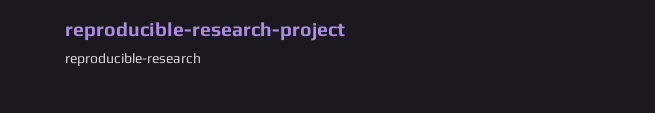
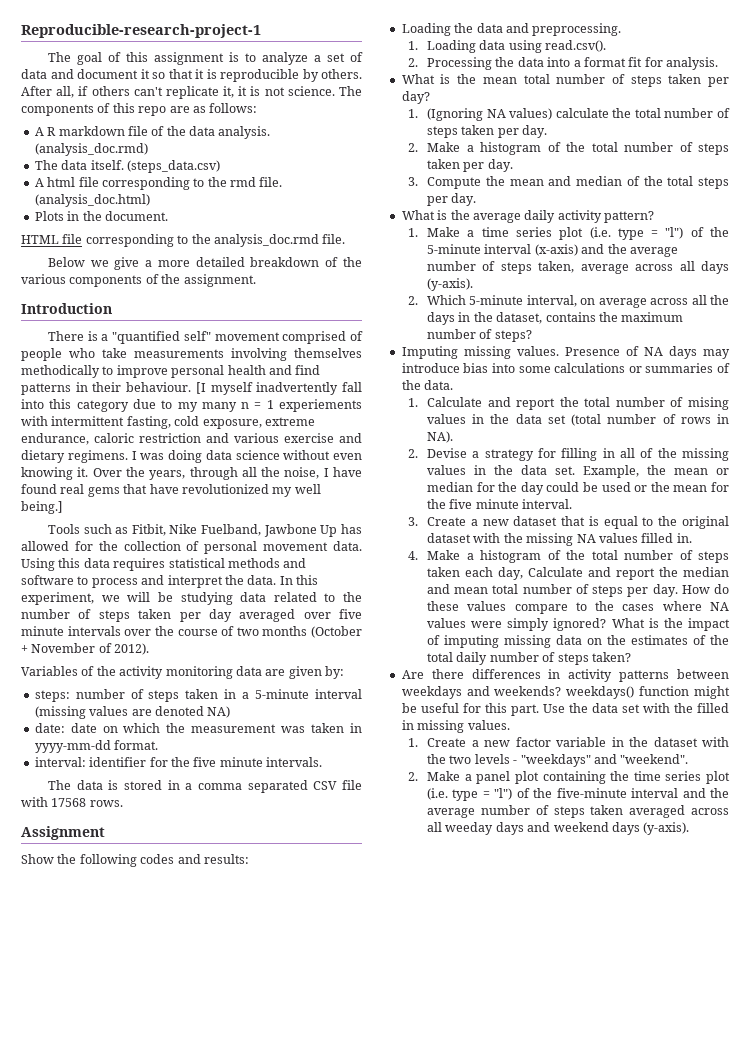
- reproducible-research-project
- reproducible-research
+ Reproducible-research-project-1
+ The goal of this assignment is to analyze a set of data and document it so that it is reproducible by others. After all, if others can't replicate it, it is not science. The components of this repo are as follows:
+ A R markdown file of the data analysis. (analysis_doc.rmd)
+ The data itself. (steps_data.csv)
+ A html file corresponding to the rmd file. (analysis_doc.html)
+ Plots in the document.
+ HTML file corresponding to the analysis_doc.rmd file.
+ Below we give a more detailed breakdown of the various components of the assignment.
+ Introduction
+ There is a "quantified self" movement comprised of people who take measurements involving themselves methodically to improve personal health and find patterns in their behaviour. [I myself inadvertently fall into this category due to my many n = 1 experiements with intermittent fasting, cold exposure, extreme endurance, caloric restriction and various exercise and dietary regimens. I was doing data science without even knowing it. Over the years, through all the noise, I have found real gems that have revolutionized my well being.]
+ Tools such as Fitbit, Nike Fuelband, Jawbone Up has allowed for the collection of personal movement data. Using this data requires statistical methods and software to process and interpret the data. In this experiment, we will be studying data related to the number of steps taken per day averaged over five minute intervals over the course of two months (October + November of 2012).
+ Variables of the activity monitoring data are given by:
+ steps: number of steps taken in a 5-minute interval (missing values are denoted NA)
+ date: date on which the measurement was taken in yyyy-mm-dd format.
+ interval: identifier for the five minute intervals.
+ The data is stored in a comma separated CSV file with 17568 rows.
+ Assignment
+ Show the following codes and results:
+ Loading the data and preprocessing.
+ 1. Loading data using read.csv().
+ 2. Processing the data into a format fit for analysis.
+ What is the mean total number of steps taken per day?
+ 1. (Ignoring NA values) calculate the total number of steps taken per day.
+ 2. Make a histogram of the total number of steps taken per day.
+ 3. Compute the mean and median of the total steps per day.
+ What is the average daily activity pattern?
+ 1. Make a time series plot (i.e. type = "l") of the 5-minute interval (x-axis) and the average number of steps taken, average across all days (y-axis).
+ 2. Which 5-minute interval, on average across all the days in the dataset, contains the maximum number of steps?
+ Imputing missing values. Presence of NA days may introduce bias into some calculations or summaries of the data.
+ 1. Calculate and report the total number of mising values in the data set (total number of rows in NA).
+ 2. Devise a strategy for filling in all of the missing values in the data set. Example, the mean or median for the day could be used or the mean for the five minute interval.
+ 3. Create a new dataset that is equal to the original dataset with the missing NA values filled in.
+ 4. Make a histogram of the total number of steps taken each day, Calculate and report the median and mean total number of steps per day. How do these values compare to the cases where NA values were simply ignored? What is the impact of imputing missing data on the estimates of the total daily number of steps taken?
+ Are there differences in activity patterns between weekdays and weekends? weekdays() function might be useful for this part. Use the data set with the filled in missing values.
+ 1. Create a new factor variable in the dataset with the two levels - "weekdays" and "weekend".
+ 2. Make a panel plot containing the time series plot (i.e. type = "l") of the five-minute interval and the average number of steps taken averaged across all weeday days and weekend days (y-axis).

